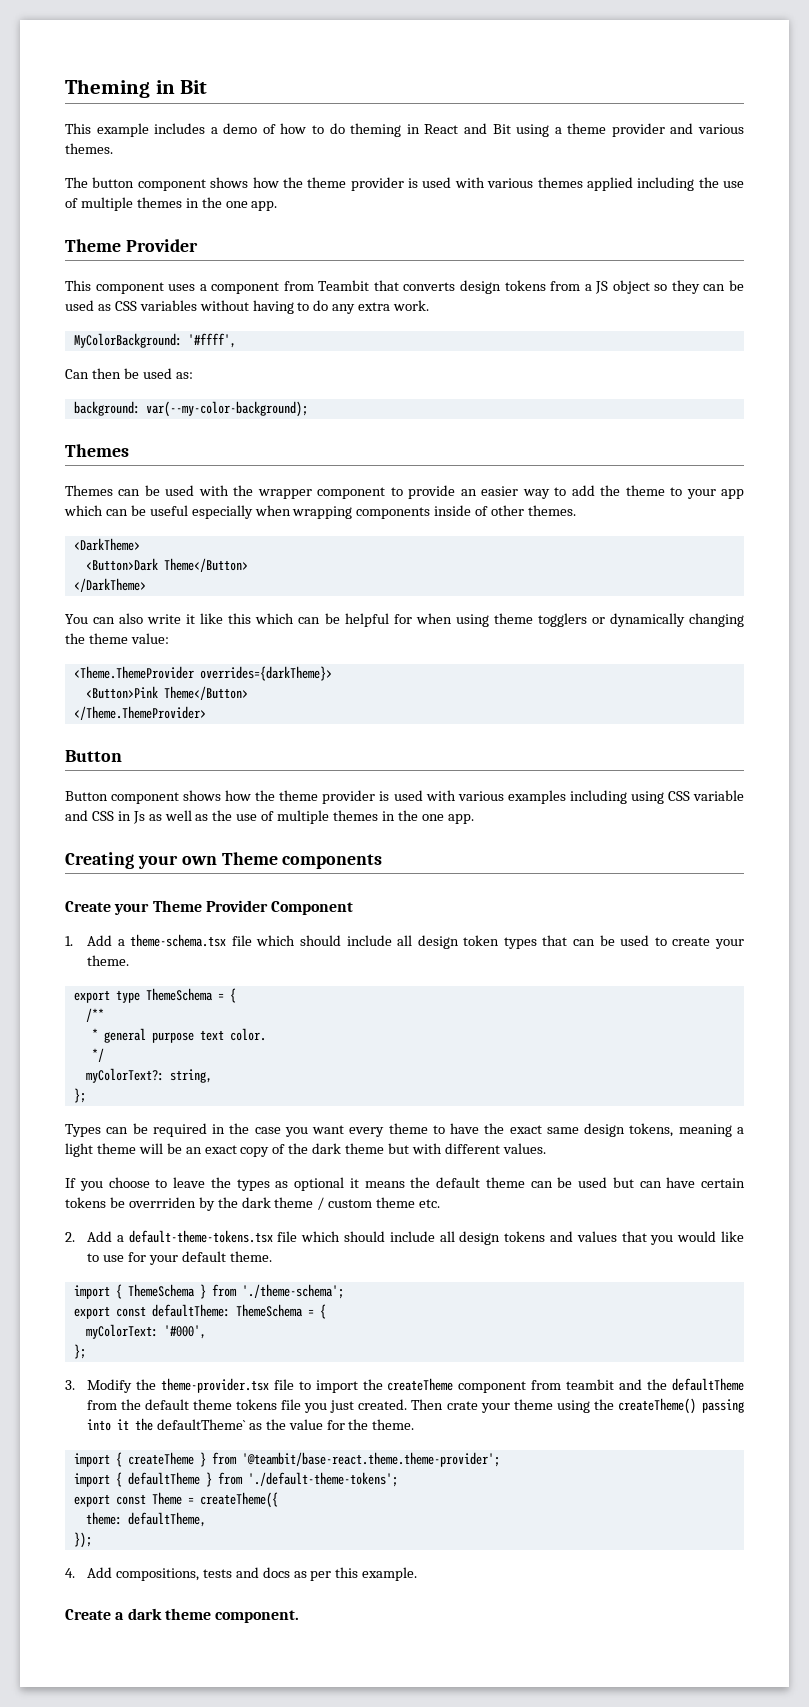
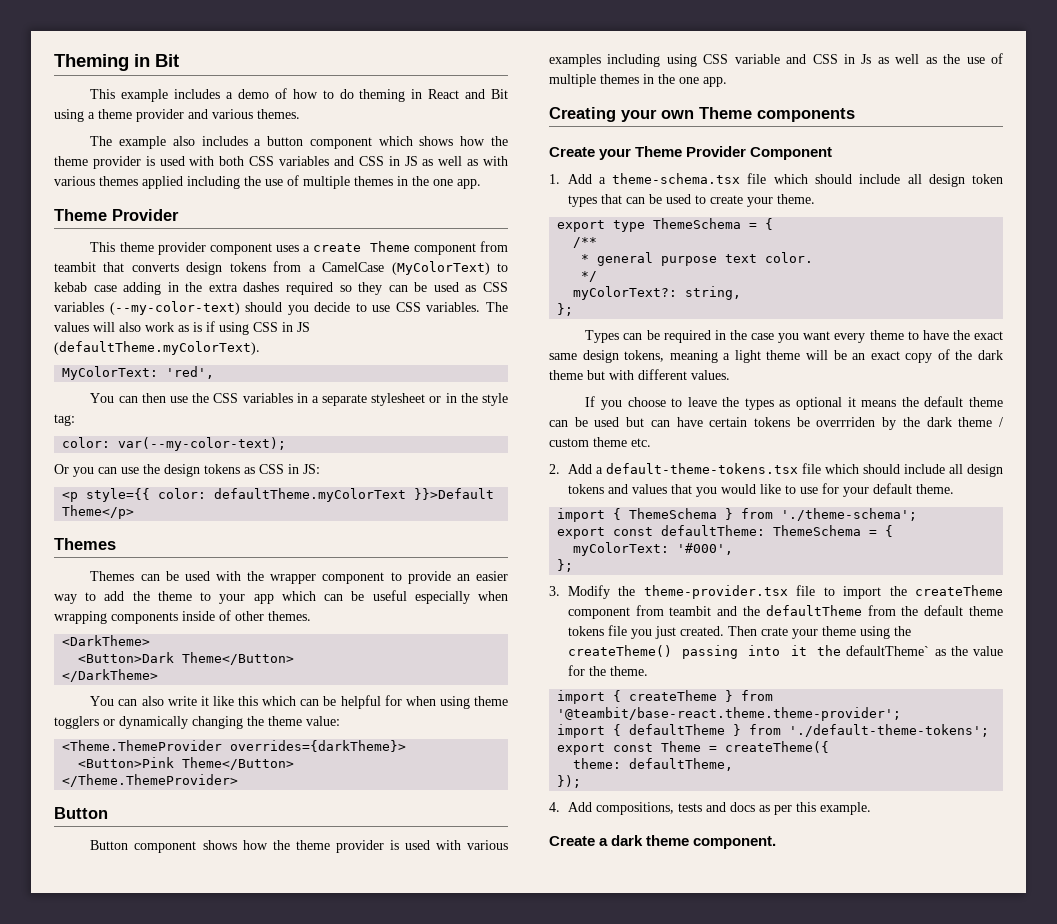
- The button component shows how the theme provider is used with various themes applied including the use of multiple themes in the one app.
+ The example also includes a button component which shows how the theme provider is used with both CSS variables and CSS in JS as well as with various themes applied including the use of multiple themes in the one app.
- This component uses a component from Teambit that converts design tokens from a JS object so they can be used as CSS variables without having to do any extra work.
- MyColorBackground: '#ffff',
- Can then be used as:
- background: var(--my-color-background);
+ This theme provider component uses a create Theme component from teambit that converts design tokens from a CamelCase (MyColorText) to kebab case adding in the extra dashes required so they can be used as CSS variables (--my-color-text) should you decide to use CSS variables. The values will also work as is if using CSS in JS (defaultTheme.myColorText).
+ MyColorText: 'red',
+ You can then use the CSS variables in a separate stylesheet or in the style tag:
+ color: var(--my-color-text);
+ Or you can use the design tokens as CSS in JS:
+ <p style={{ color: defaultTheme.myColorText }}>Default Theme</p>

